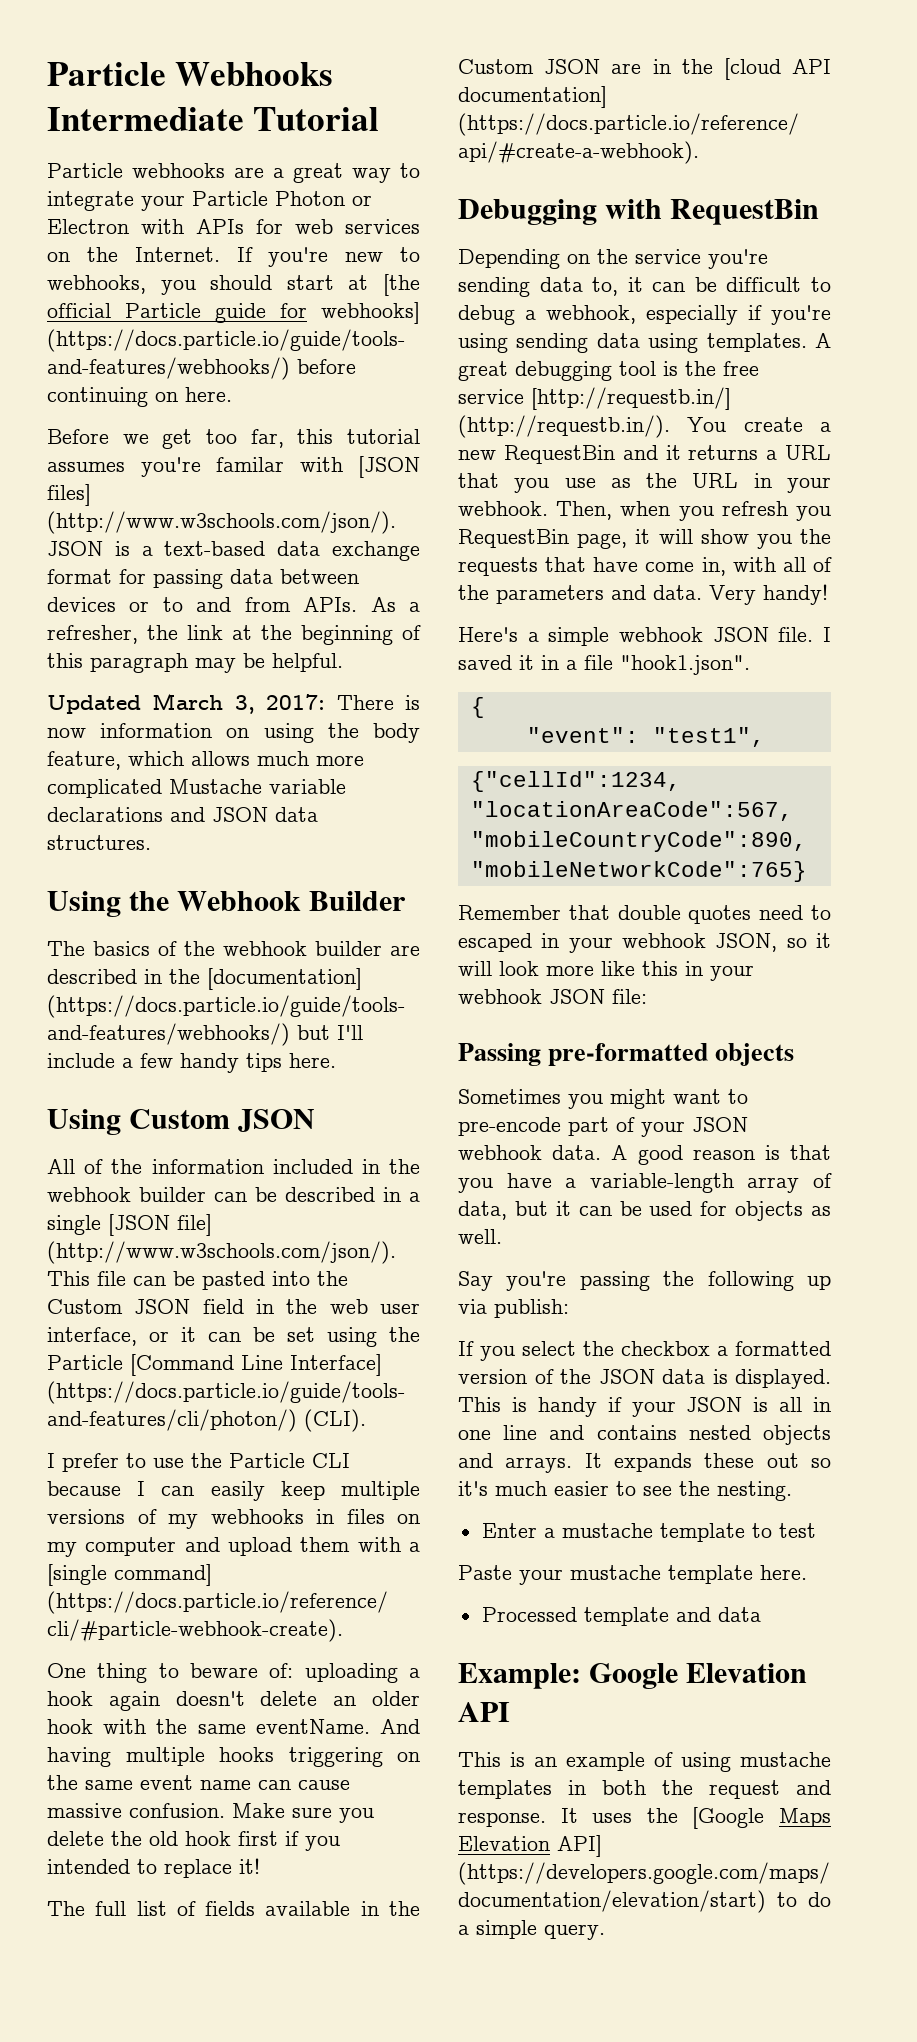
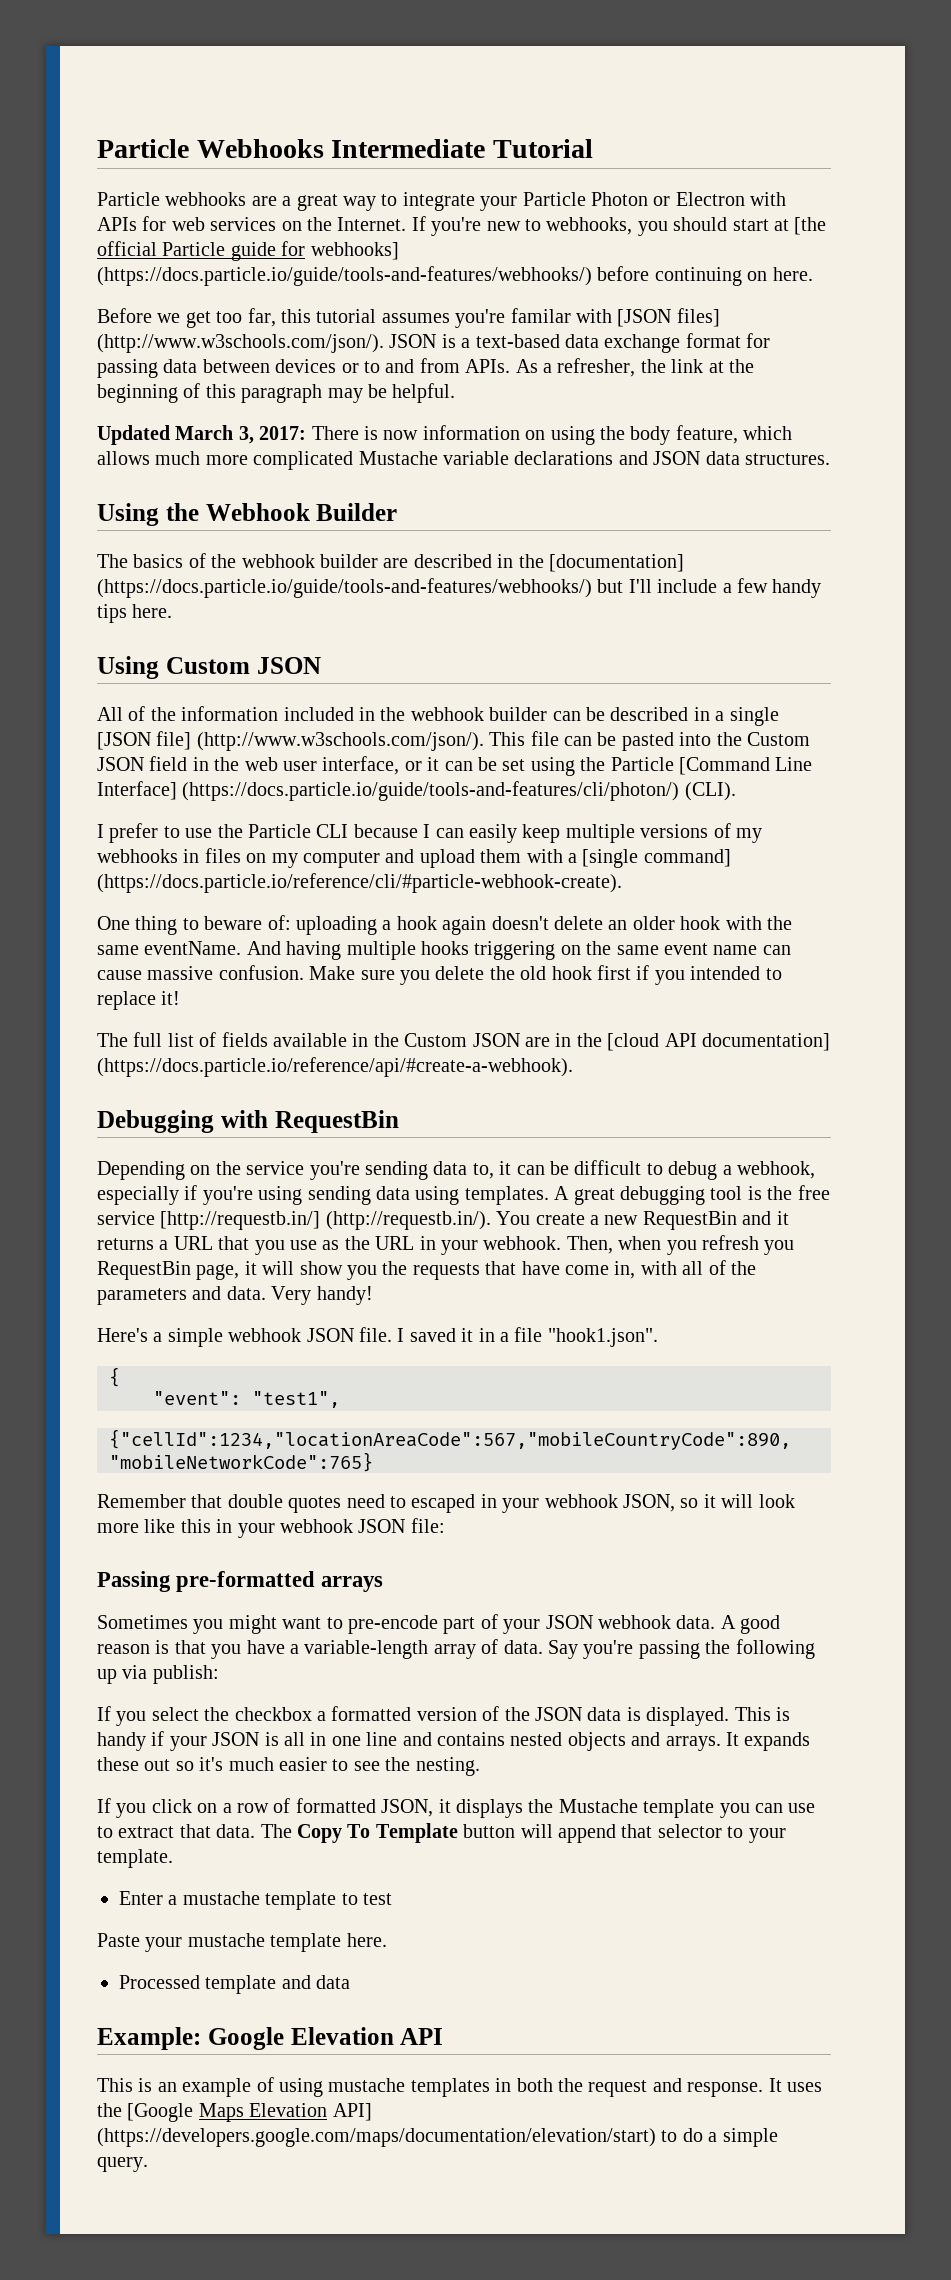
- Passing pre-formatted objects
+ Passing pre-formatted arrays
- A good reason is that you have a variable-length array of data, but it can be used for objects as well.
- Say you're passing the following up via publish:
+ A good reason is that you have a variable-length array of data. Say you're passing the following up via publish:
+ If you click on a row of formatted JSON, it displays the Mustache template you can use to extract that data. The Copy To Template button will append that selector to your template.

